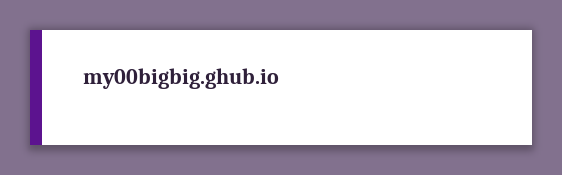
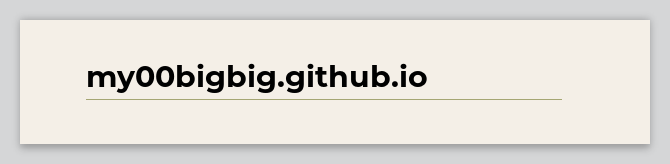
- my00bigbig.ghub.io
+ my00bigbig.github.io

